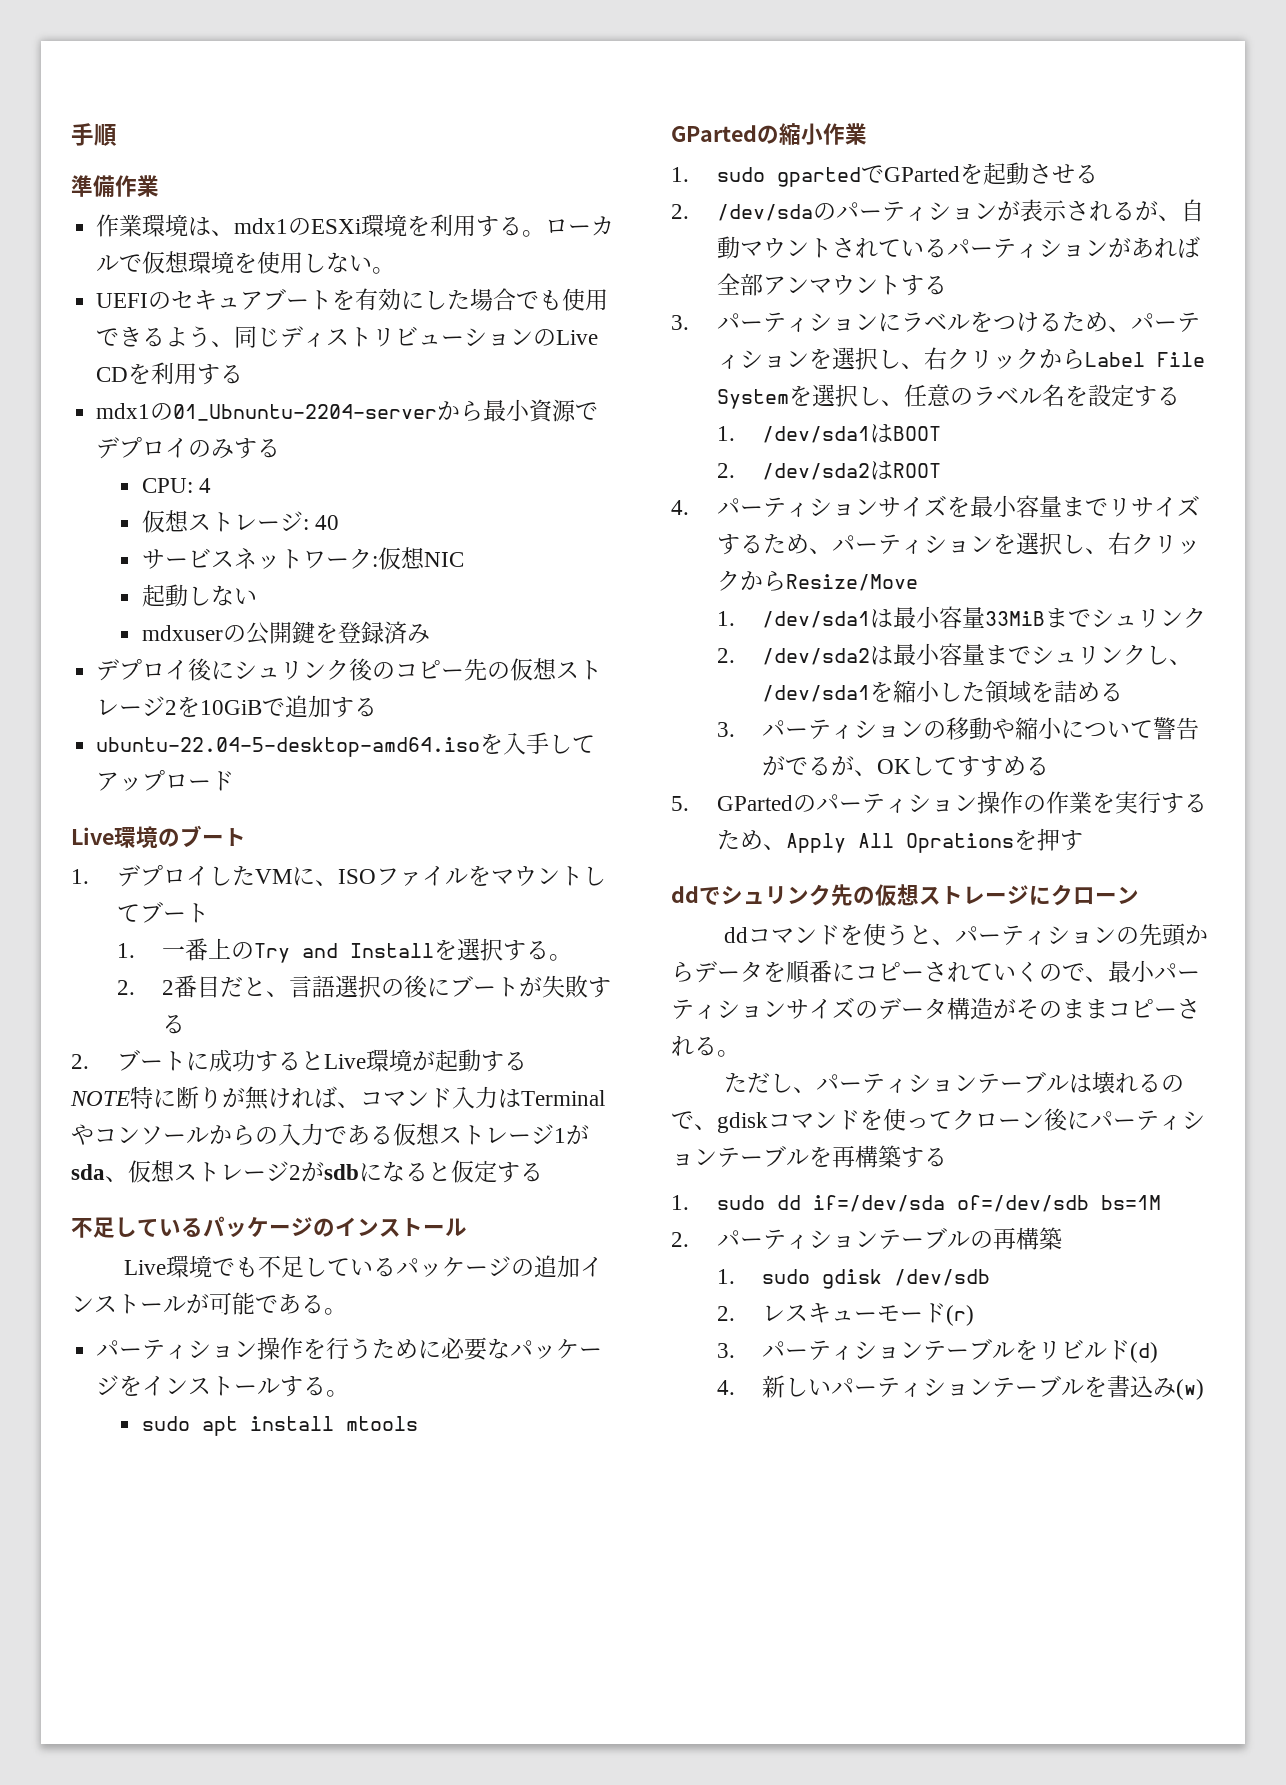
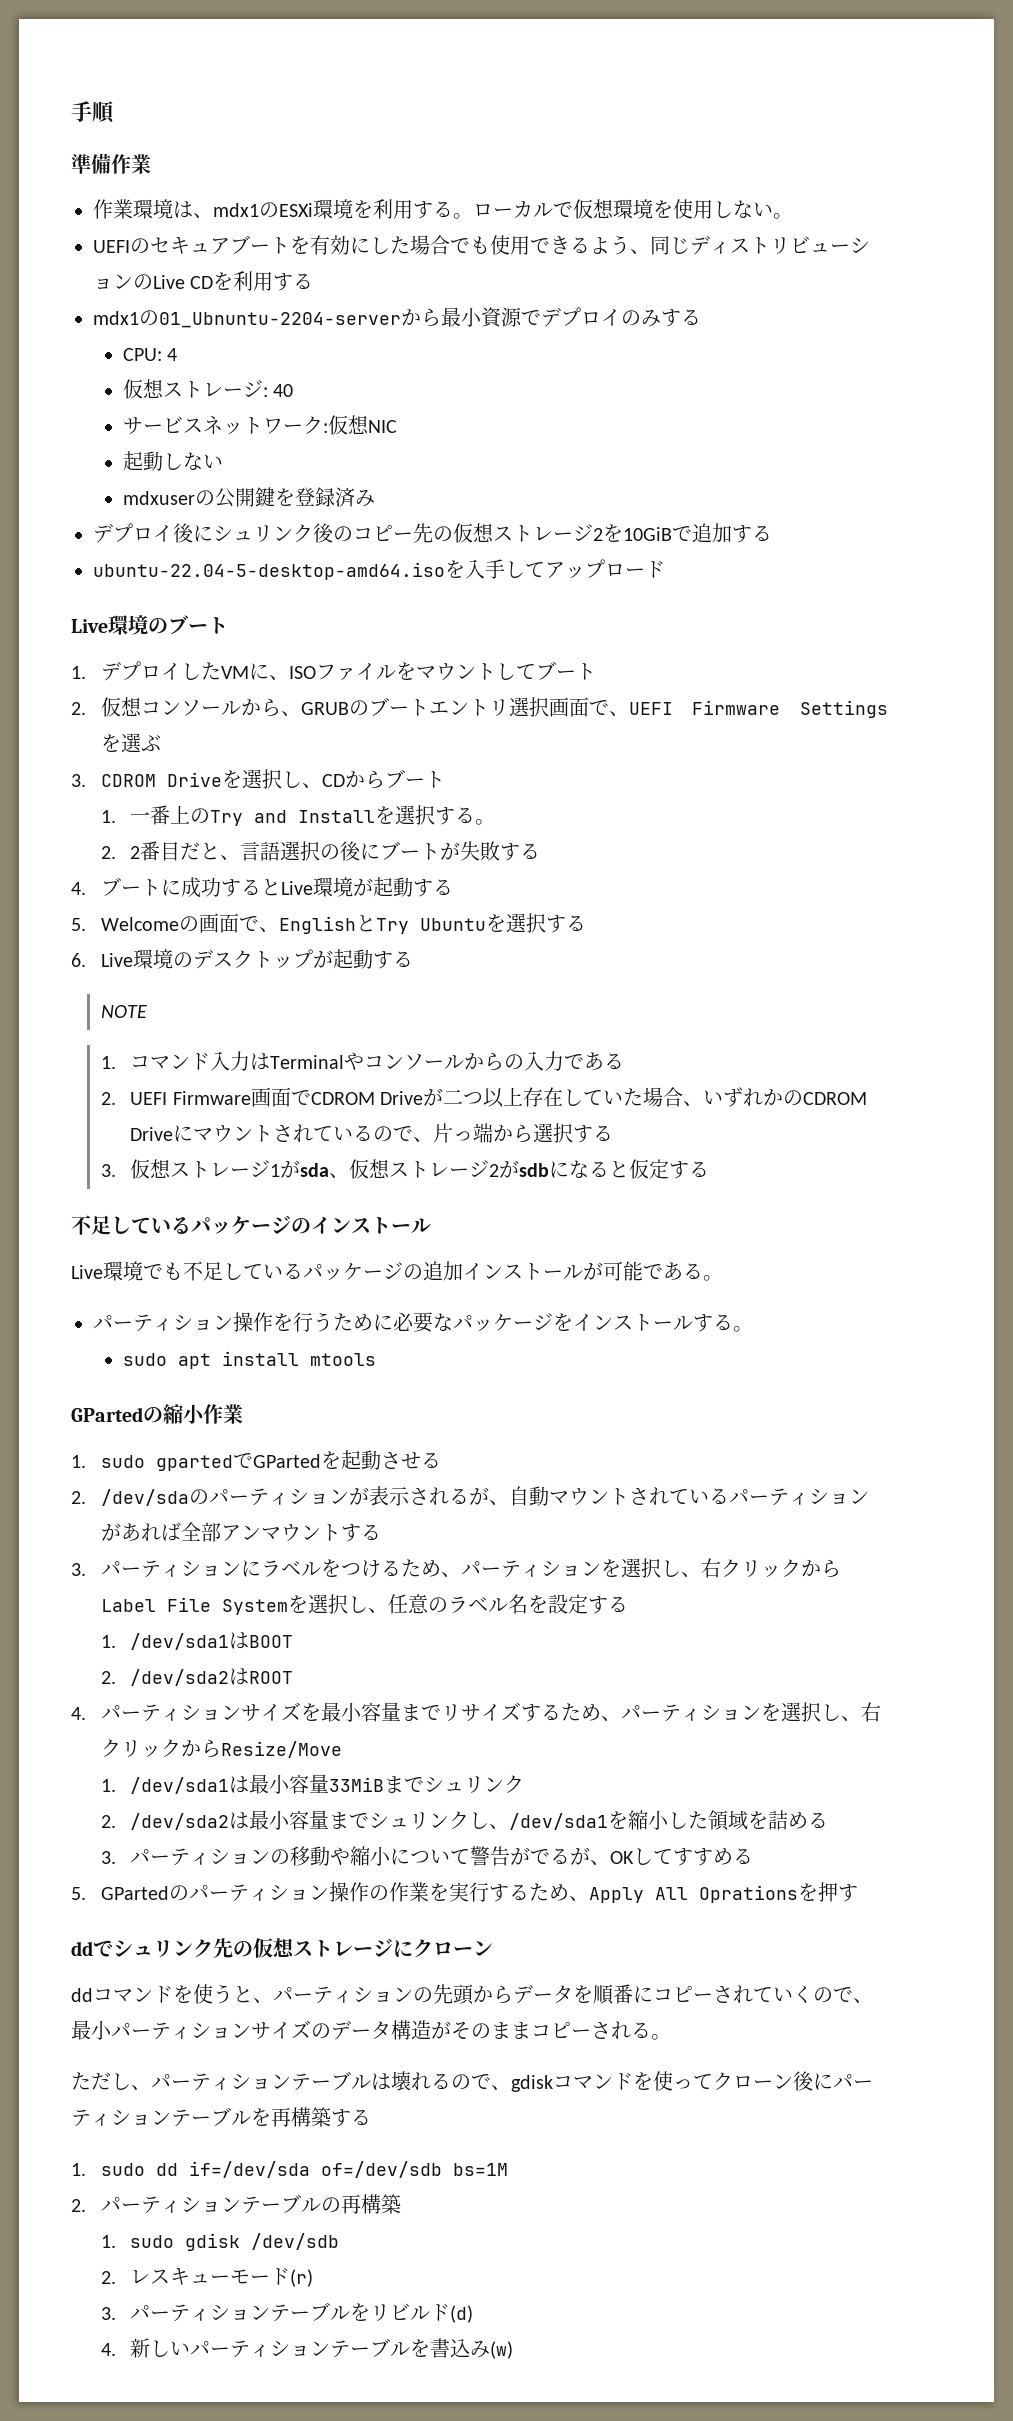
+ 2.仮想コンソールから、GRUBのブートエントリ選択画面で、UEFI Firmware Settingsを選ぶ
+ 3. CDROM Driveを選択し、CDからブート
- 2.ブートに成功するとLive環境が起動する
+ 4.ブートに成功するとLive環境が起動する
- NOTE特に断りが無ければ、コマンド入力はTerminalやコンソールからの入力である仮想ストレージ1がsda、仮想ストレージ2がsdbになると仮定する
+ 5. Welcomeの画面で、EnglishとTry Ubuntuを選択する
+ 6. Live環境のデスクトップが起動する
+ NOTE
+ 1.コマンド入力はTerminalやコンソールからの入力である
+ 2. UEFI Firmware画面でCDROM Driveが二つ以上存在していた場合、いずれかのCDROM Driveにマウントされているので、片っ端から選択する
+ 3.仮想ストレージ1がsda、仮想ストレージ2がsdbになると仮定する

